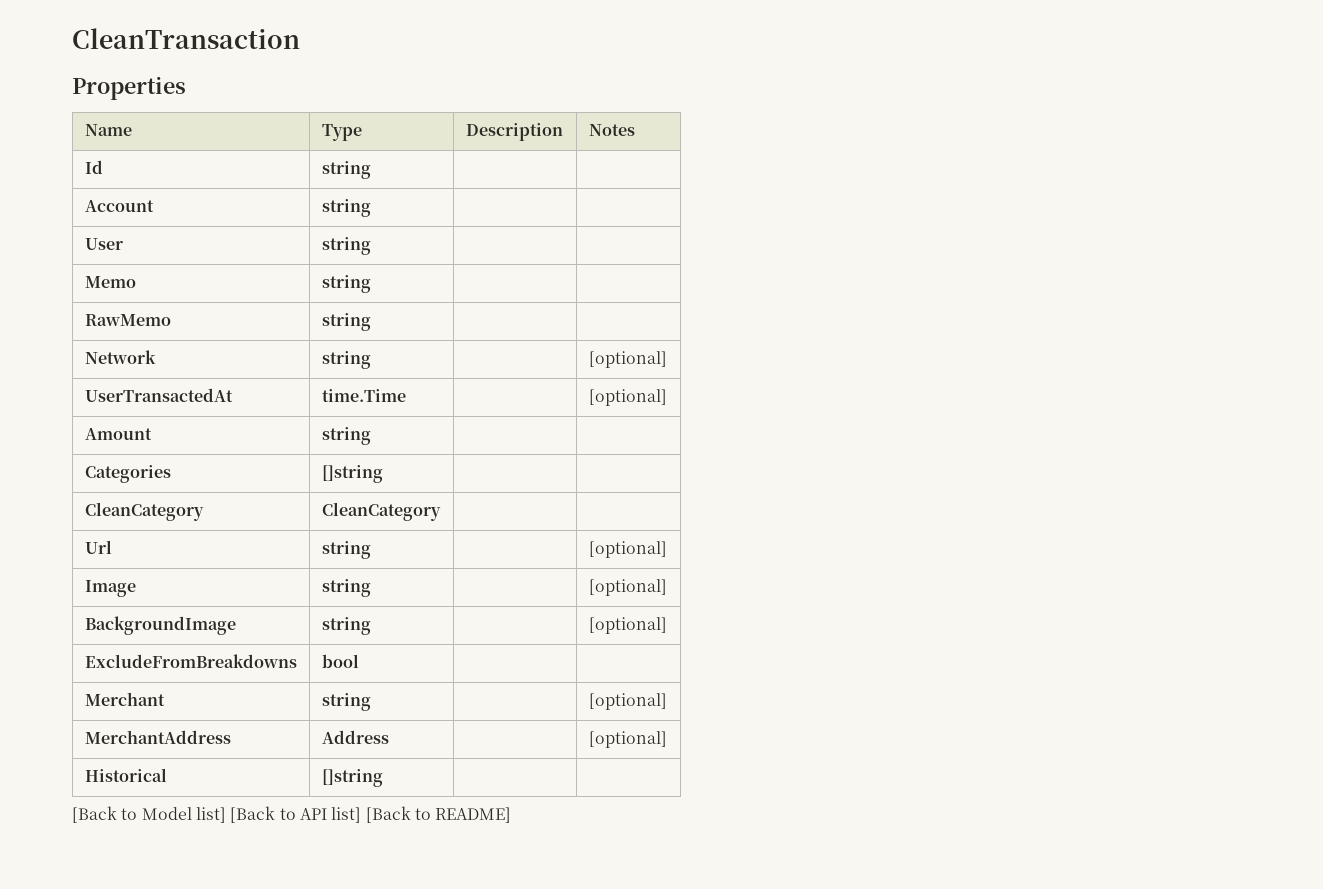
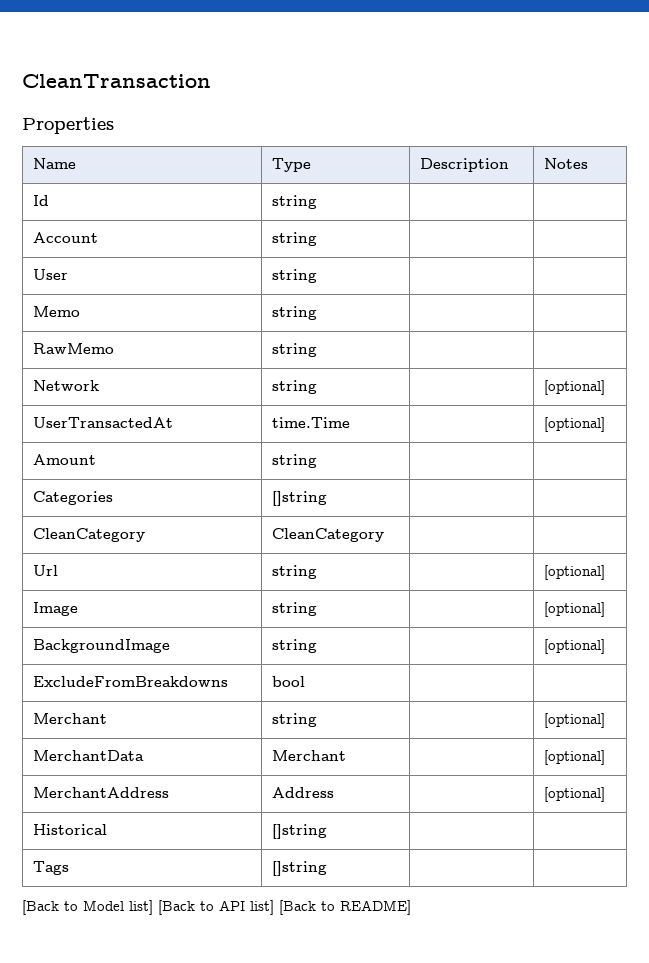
+ MerchantData | Merchant | | [optional]
+ Tags | []string | |

